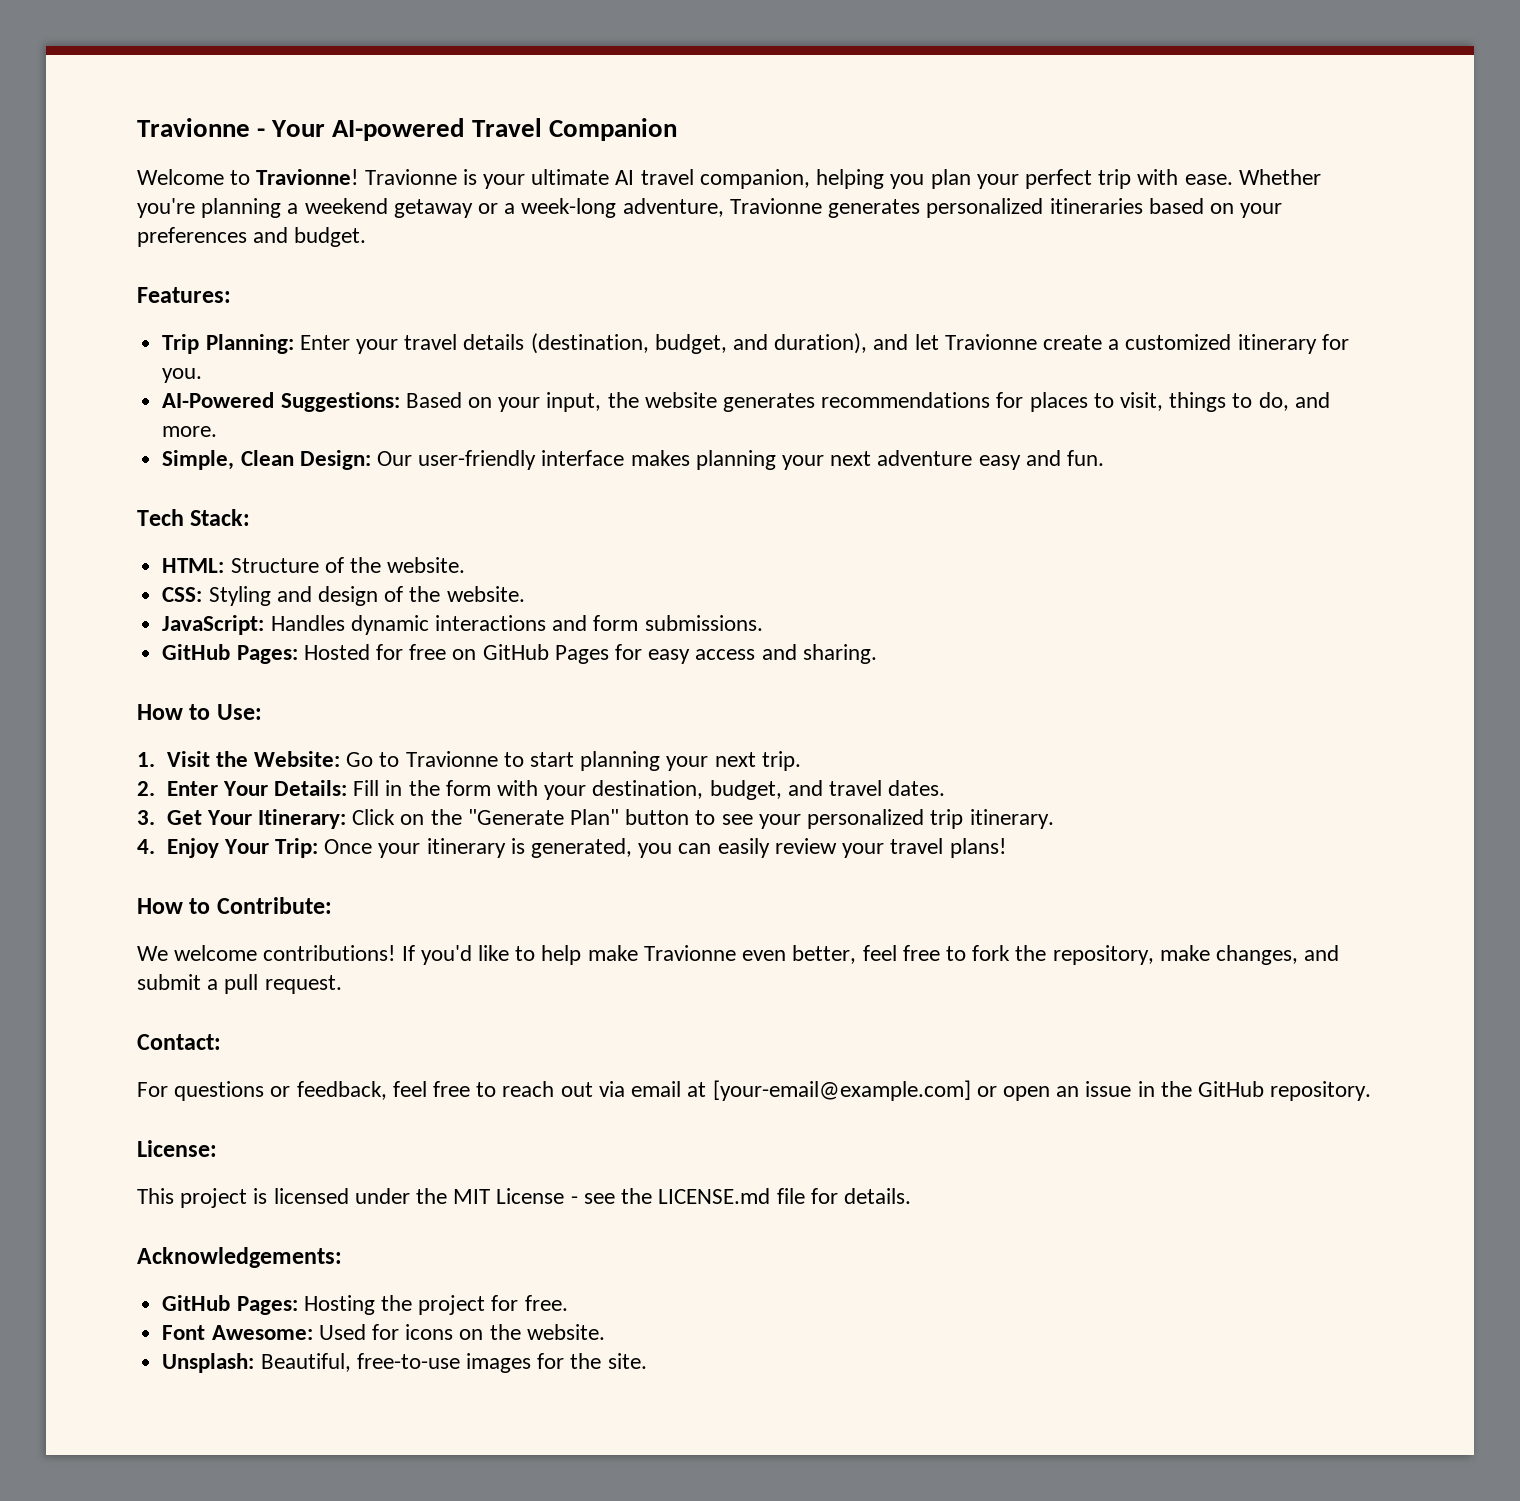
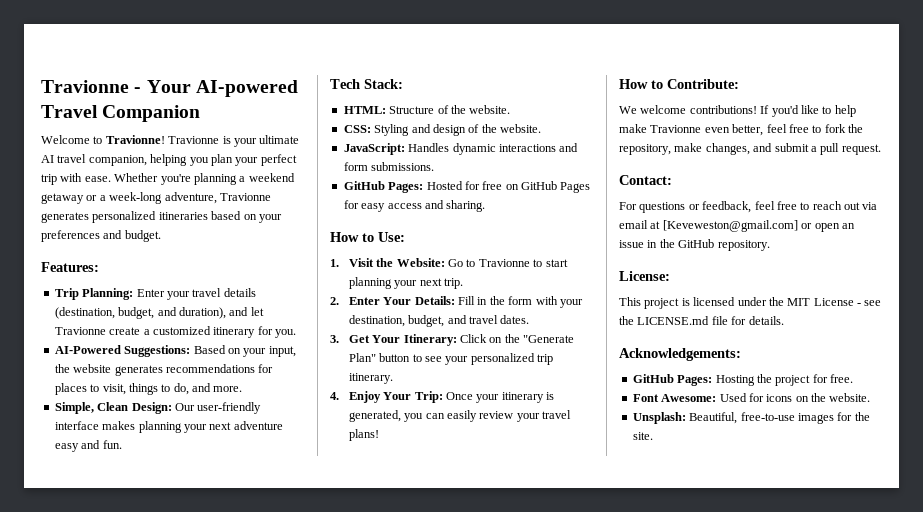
- For questions or feedback, feel free to reach out via email at [your-email@example.com] or open an issue in the GitHub repository.
+ For questions or feedback, feel free to reach out via email at [Keveweston@gmail.com] or open an issue in the GitHub repository.

